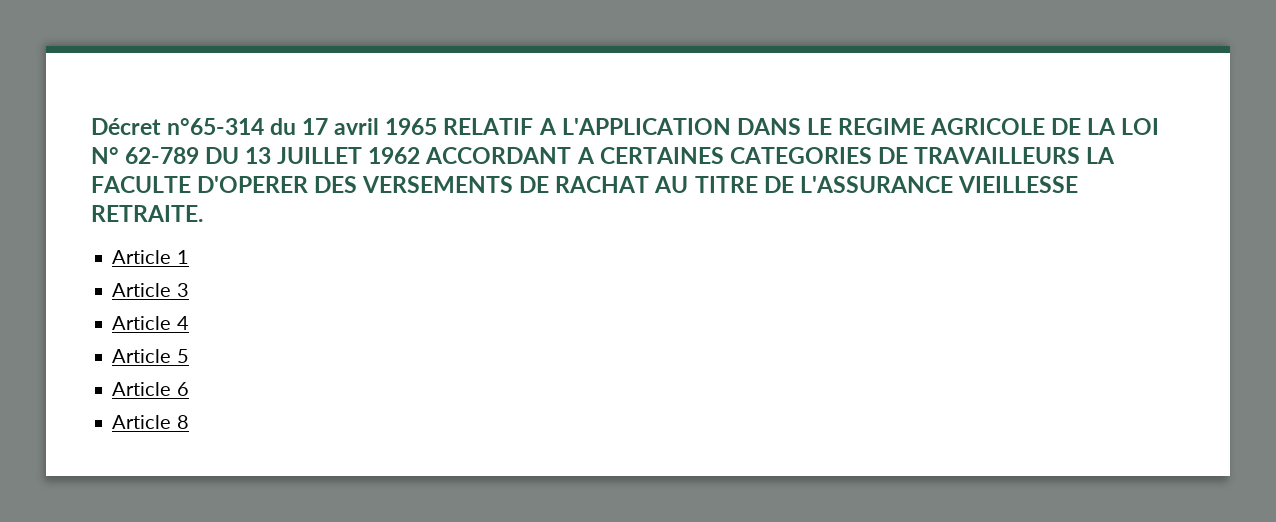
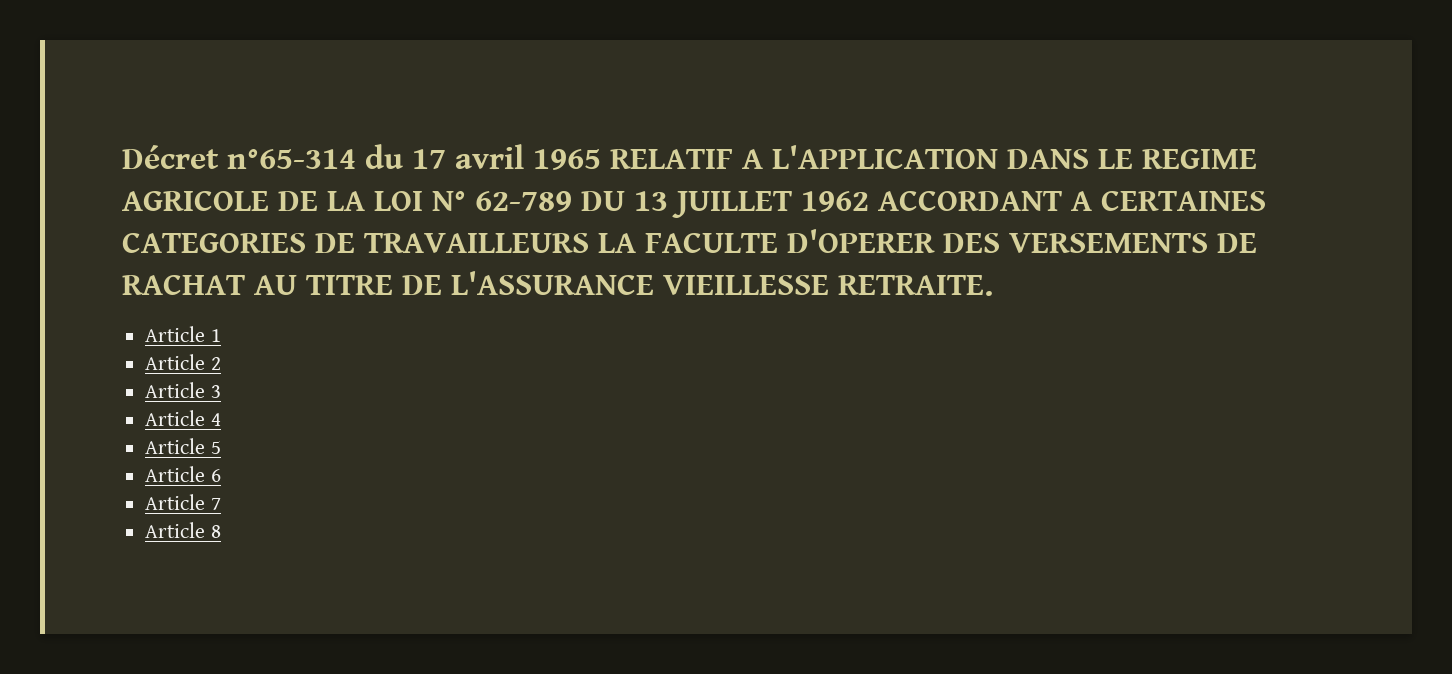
+ Article 2
+ Article 7

